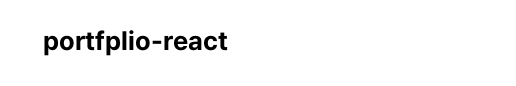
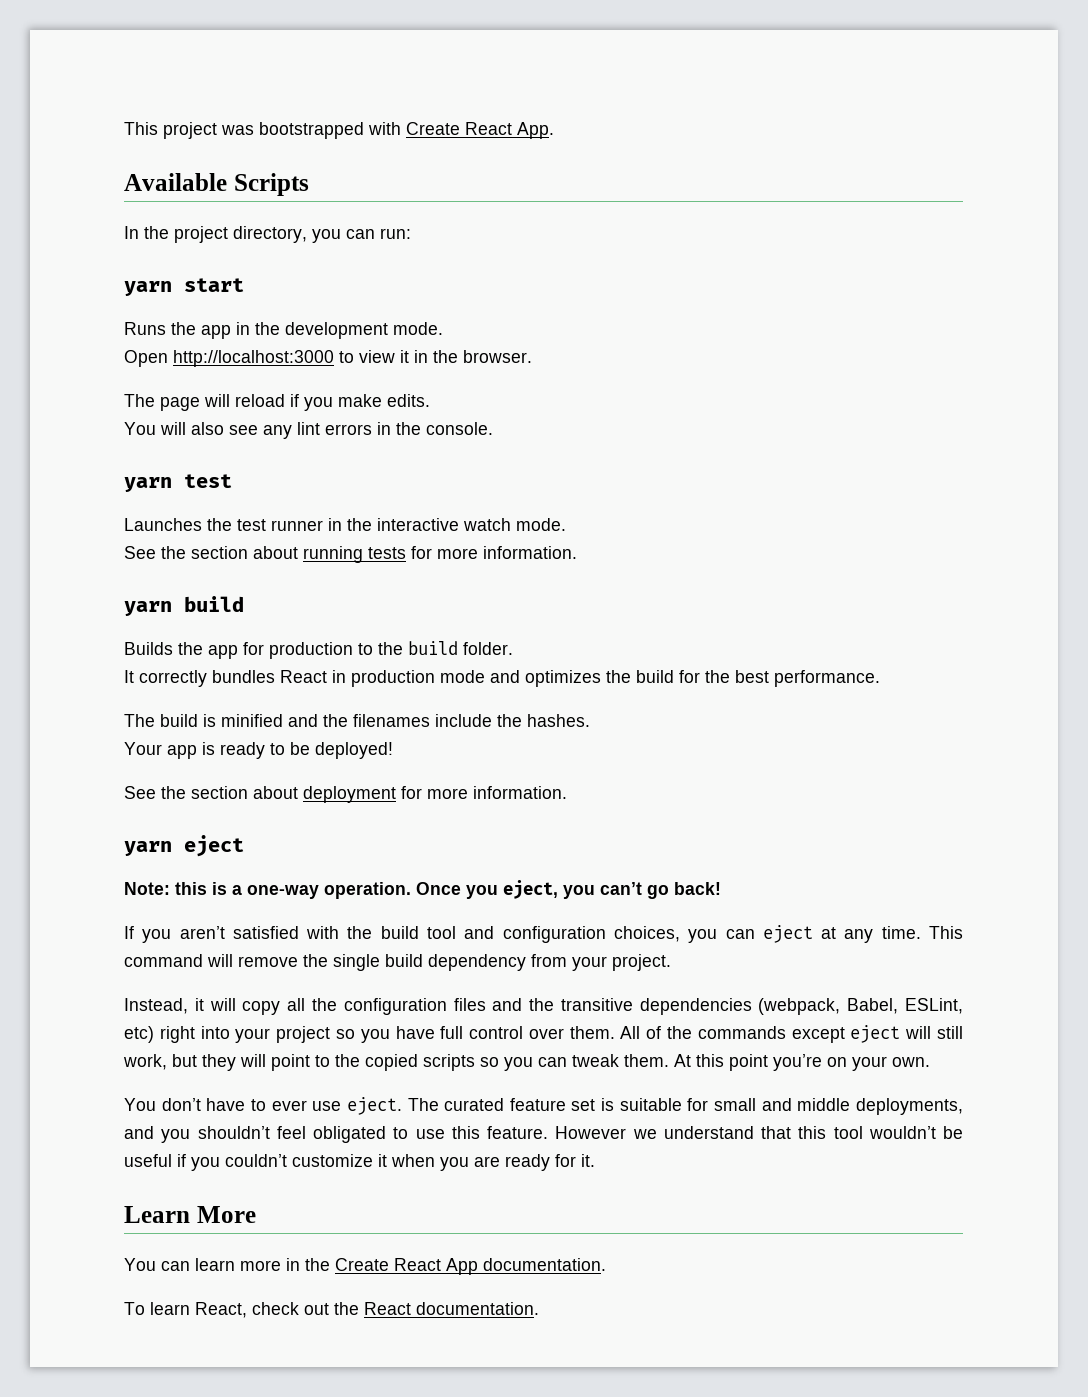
- portfplio-react
+ This project was bootstrapped with Create React App.
+ Available Scripts
+ In the project directory, you can run:
+ yarn start
+ Runs the app in the development mode.
+ Open http://localhost:3000 to view it in the browser.
+ The page will reload if you make edits.
+ You will also see any lint errors in the console.
+ yarn test
+ Launches the test runner in the interactive watch mode.
+ See the section about running tests for more information.
+ yarn build
+ Builds the app for production to the build folder.
+ It correctly bundles React in production mode and optimizes the build for the best performance.
+ The build is minified and the filenames include the hashes.
+ Your app is ready to be deployed!
+ See the section about deployment for more information.
+ yarn eject
+ Note: this is a one-way operation. Once you eject, you can’t go back!
+ If you aren’t satisfied with the build tool and configuration choices, you can eject at any time. This command will remove the single build dependency from your project.
+ Instead, it will copy all the configuration files and the transitive dependencies (webpack, Babel, ESLint, etc) right into your project so you have full control over them. All of the commands except eject will still work, but they will point to the copied scripts so you can tweak them. At this point you’re on your own.
+ You don’t have to ever use eject. The curated feature set is suitable for small and middle deployments, and you shouldn’t feel obligated to use this feature. However we understand that this tool wouldn’t be useful if you couldn’t customize it when you are ready for it.
+ Learn More
+ You can learn more in the Create React App documentation.
+ To learn React, check out the React documentation.

